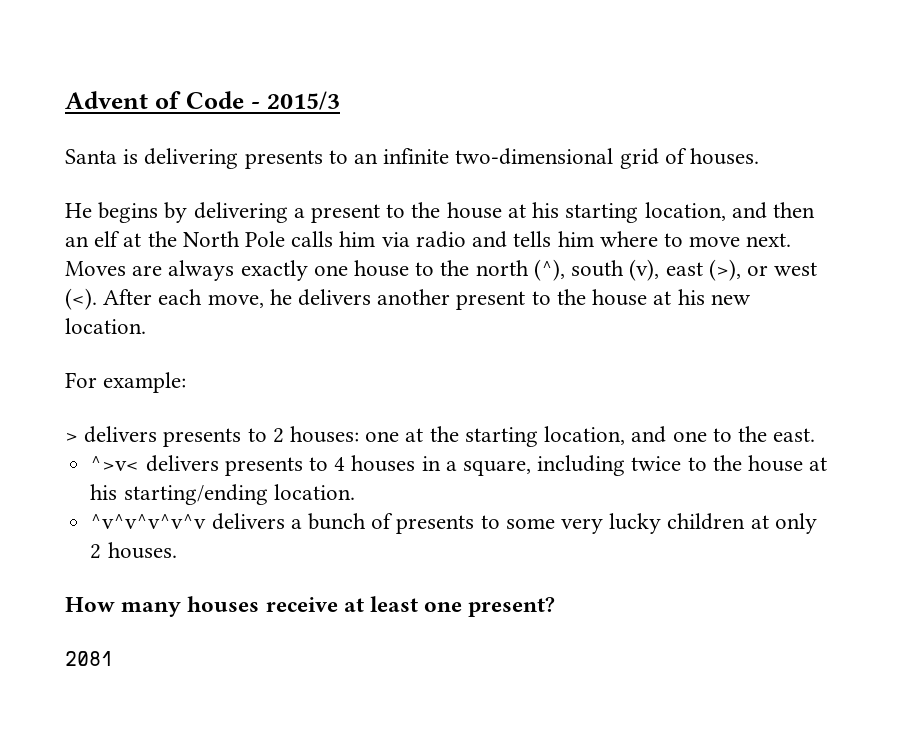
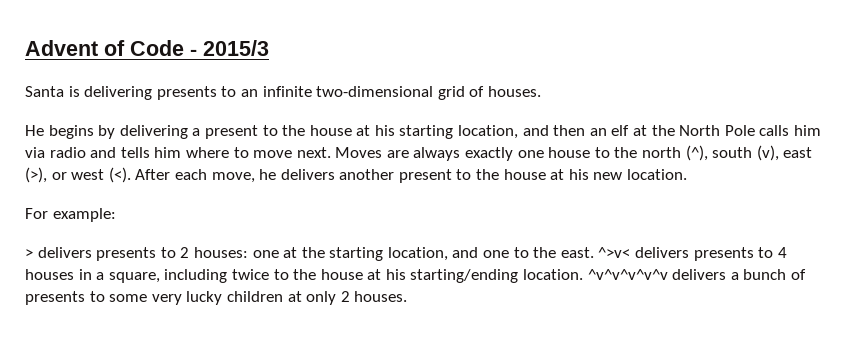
- > delivers presents to 2 houses: one at the starting location, and one to the east.
- ^>v< delivers presents to 4 houses in a square, including twice to the house at his starting/ending location.
- ^v^v^v^v^v delivers a bunch of presents to some very lucky children at only 2 houses.
+ > delivers presents to 2 houses: one at the starting location, and one to the east. ^>v< delivers presents to 4 houses in a square, including twice to the house at his starting/ending location. ^v^v^v^v^v delivers a bunch of presents to some very lucky children at only 2 houses.
- How many houses receive at least one present?
- 2081

